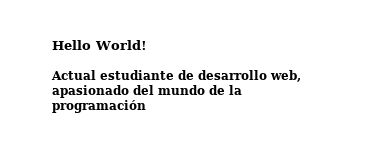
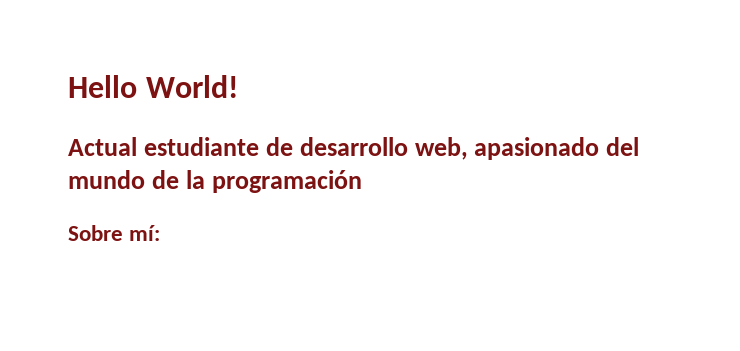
+ Sobre mí:

